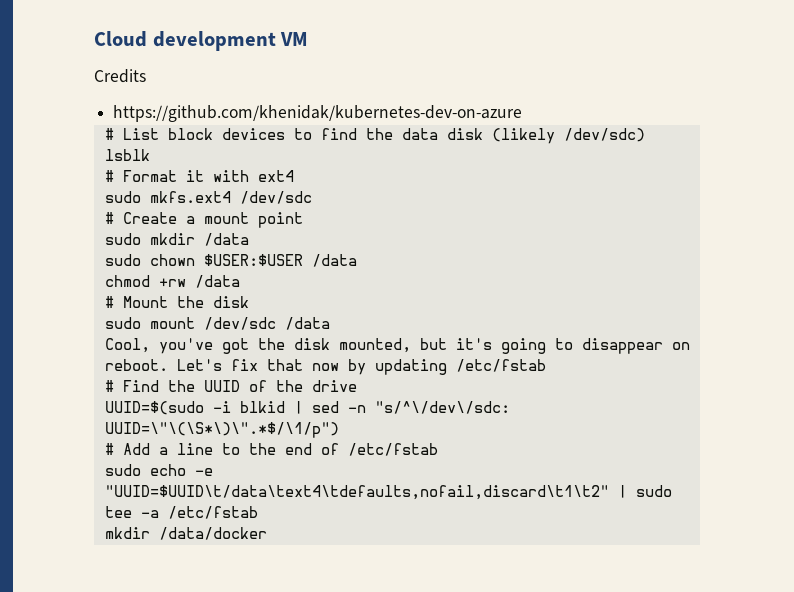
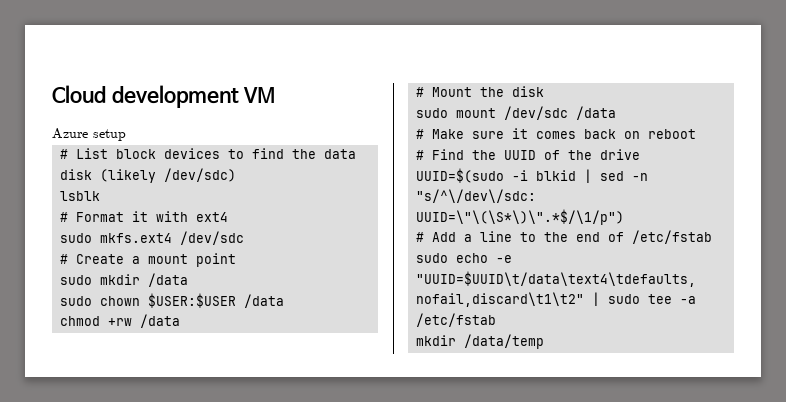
- Credits
- https://github.com/khenidak/kubernetes-dev-on-azure
+ Azure setup
- Cool, you've got the disk mounted, but it's going to disappear on reboot. Let's fix that now by updating /etc/fstab
+ # Make sure it comes back on reboot
- mkdir /data/docker
+ mkdir /data/temp

